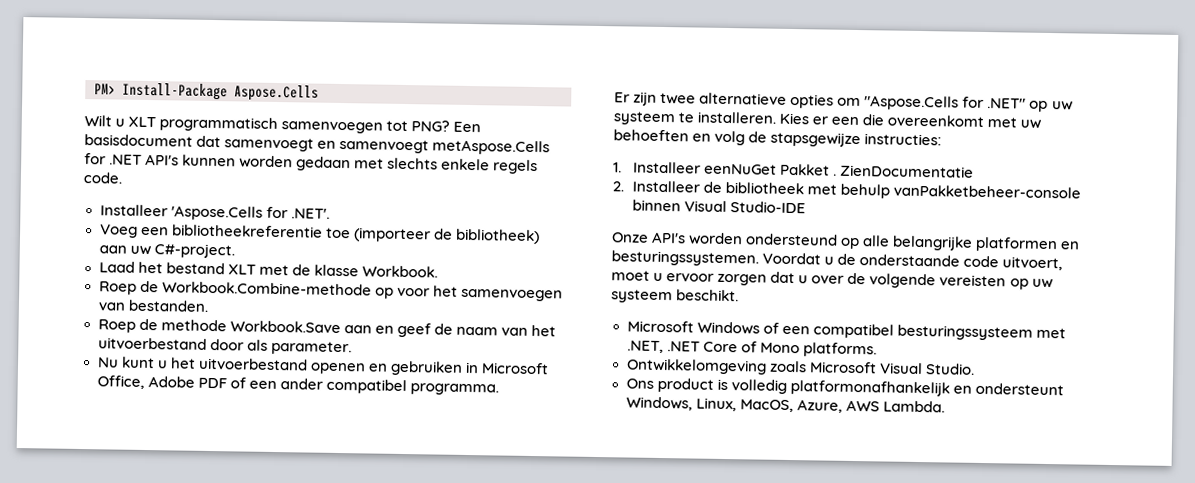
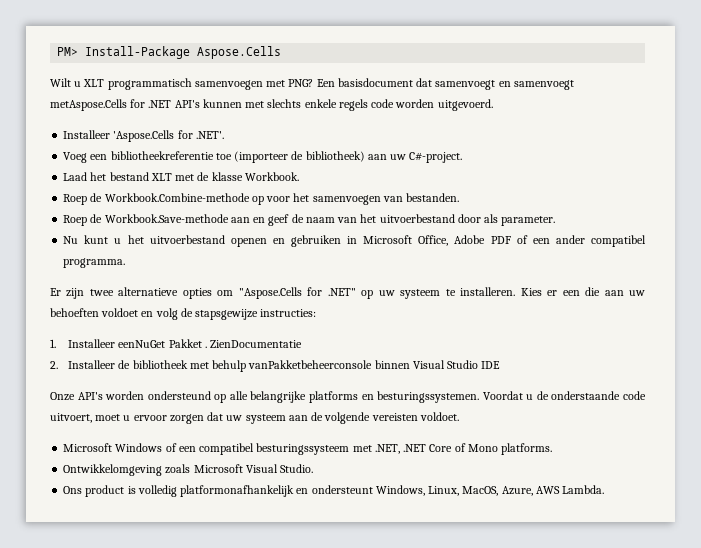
- Wilt u XLT programmatisch samenvoegen tot PNG?
+ Wilt u XLT programmatisch samenvoegen met PNG?
- Een basisdocument dat samenvoegt en samenvoegt metAspose.Cells for .NET API's kunnen worden gedaan met slechts enkele regels code.
+ Een basisdocument dat samenvoegt en samenvoegt metAspose.Cells for .NET API's kunnen met slechts enkele regels code worden uitgevoerd.
- Roep de methode Workbook.Save aan en geef de naam van het uitvoerbestand door als parameter.
+ Roep de Workbook.Save-methode aan en geef de naam van het uitvoerbestand door als parameter.
- Kies er een die overeenkomt met uw behoeften en volg de stapsgewijze instructies:
+ Kies er een die aan uw behoeften voldoet en volg de stapsgewijze instructies:
- 2. Installeer de bibliotheek met behulp vanPakketbeheer-console binnen Visual Studio-IDE
+ 2. Installeer de bibliotheek met behulp vanPakketbeheerconsole binnen Visual Studio IDE
- Onze API's worden ondersteund op alle belangrijke platformen en besturingssystemen.
+ Onze API's worden ondersteund op alle belangrijke platforms en besturingssystemen.
- Voordat u de onderstaande code uitvoert, moet u ervoor zorgen dat u over de volgende vereisten op uw systeem beschikt.
+ Voordat u de onderstaande code uitvoert, moet u ervoor zorgen dat uw systeem aan de volgende vereisten voldoet.

